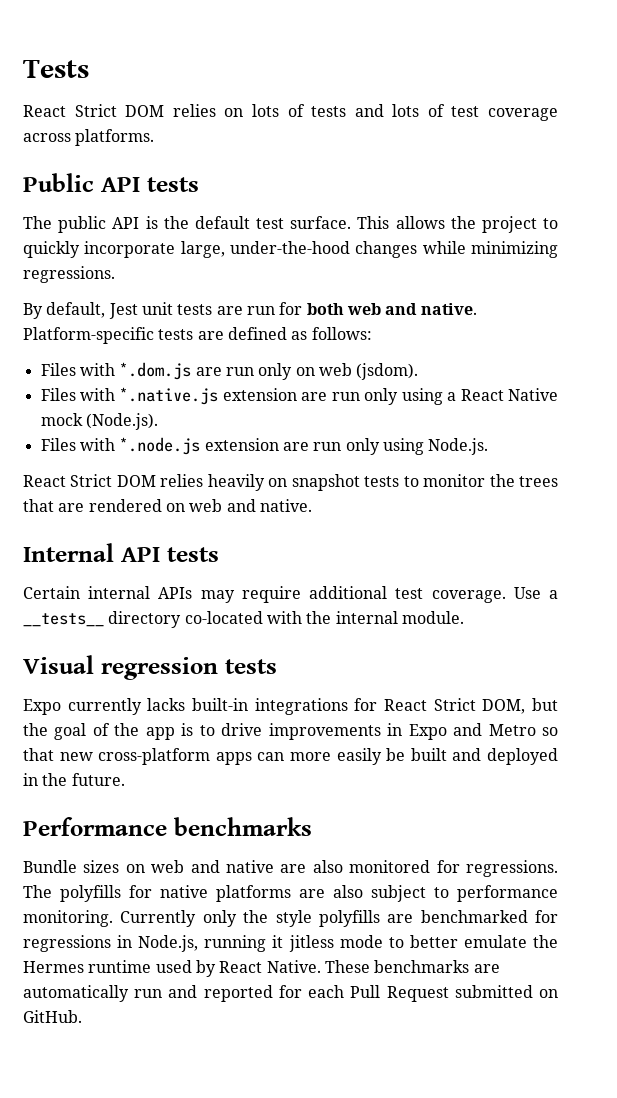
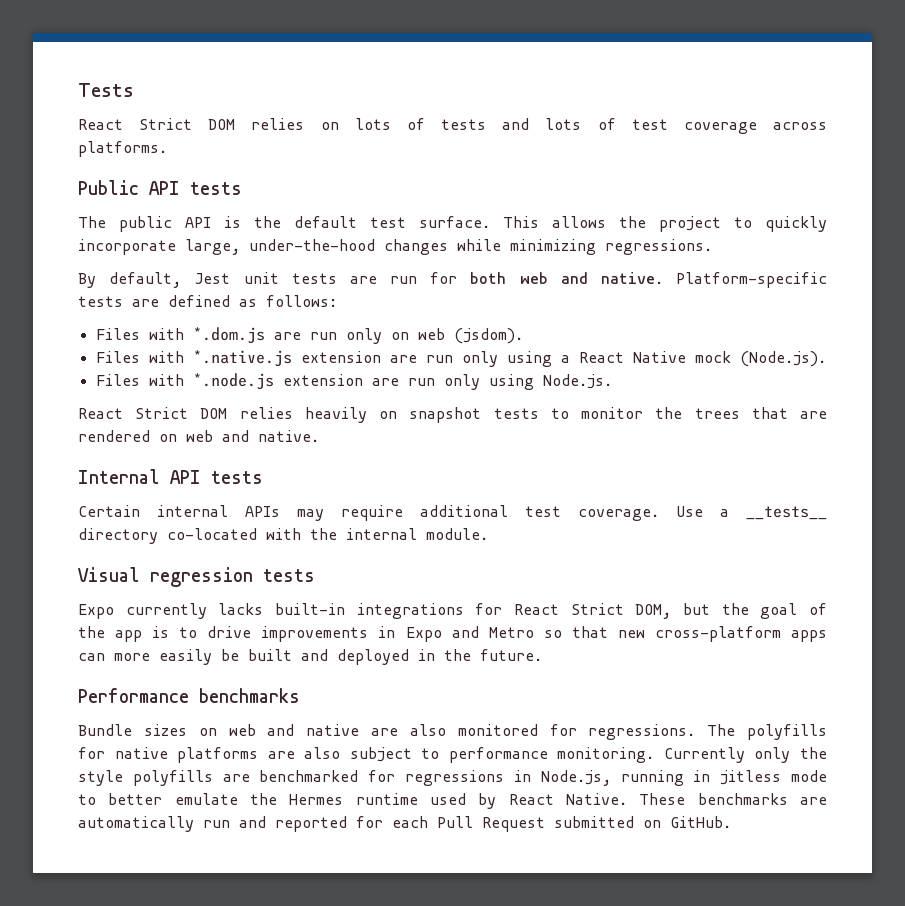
- Currently only the style polyfills are benchmarked for regressions in Node.js, running it jitless mode to better emulate the Hermes runtime used by React Native.
+ Currently only the style polyfills are benchmarked for regressions in Node.js, running in jitless mode to better emulate the Hermes runtime used by React Native.

